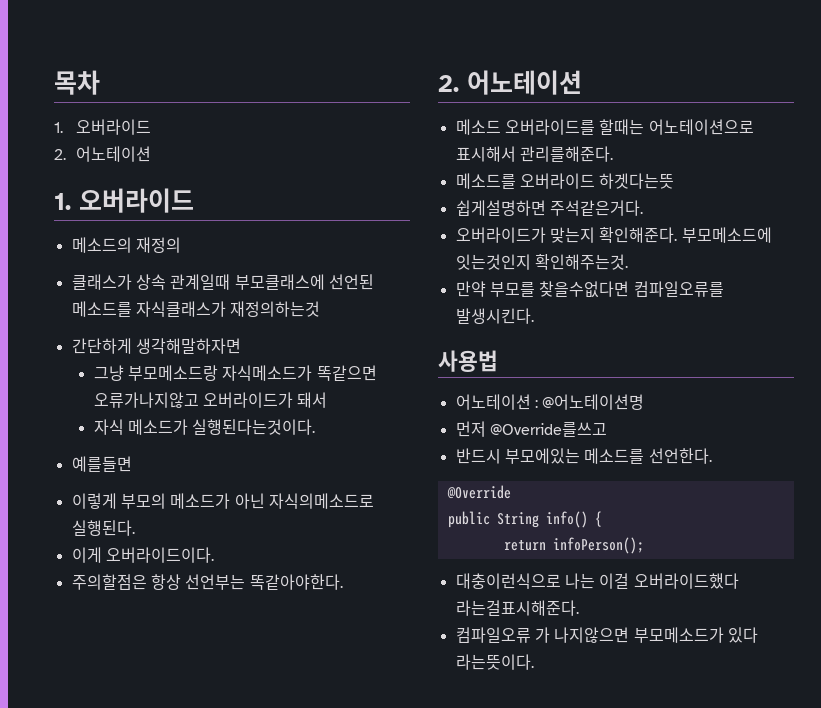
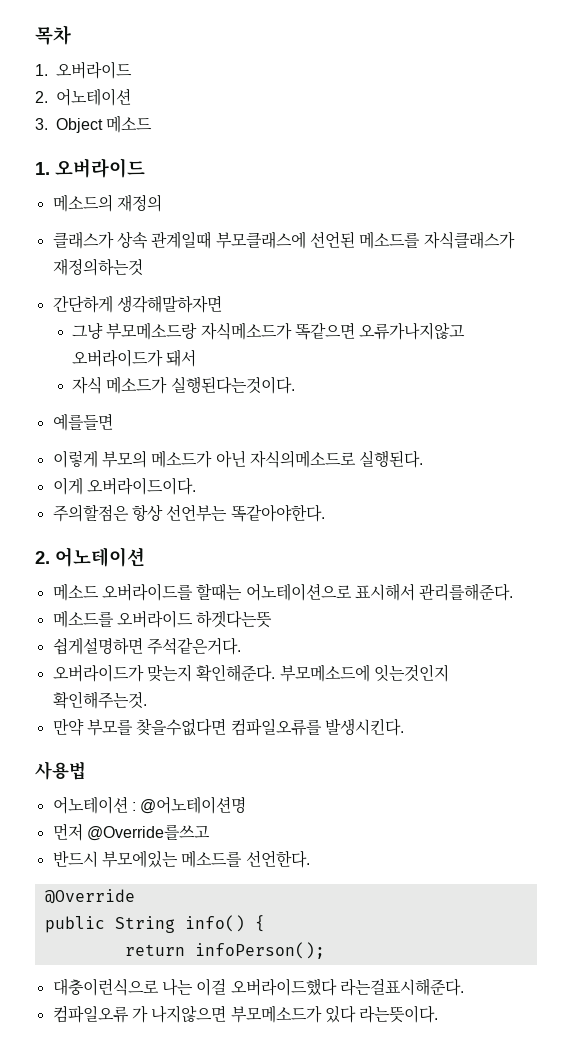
+ 3. Object 메소드

